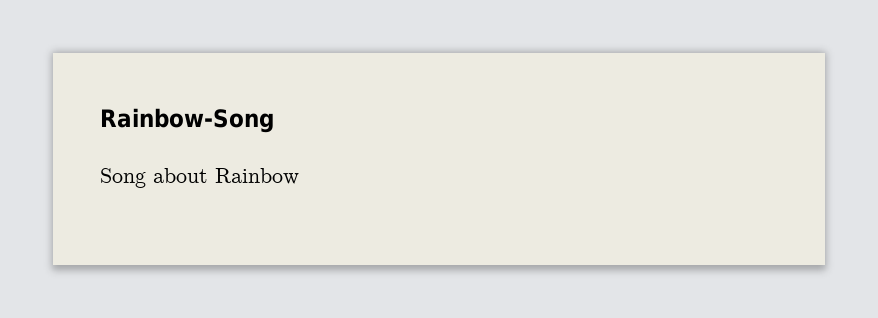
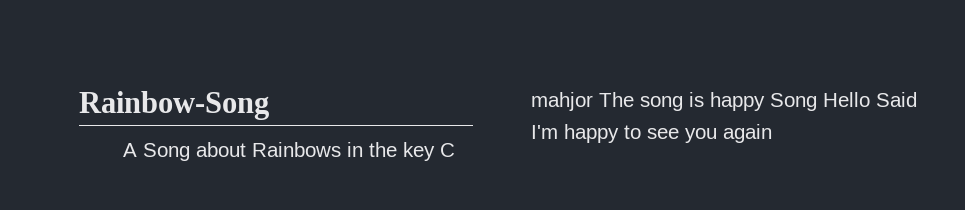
- Song about Rainbow
+ A Song about Rainbows in the key C mahjor The song is happy Song Hello Said I'm happy to see you again

